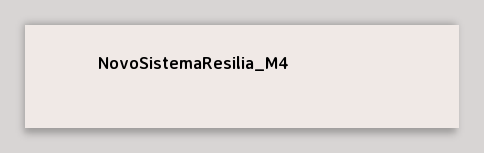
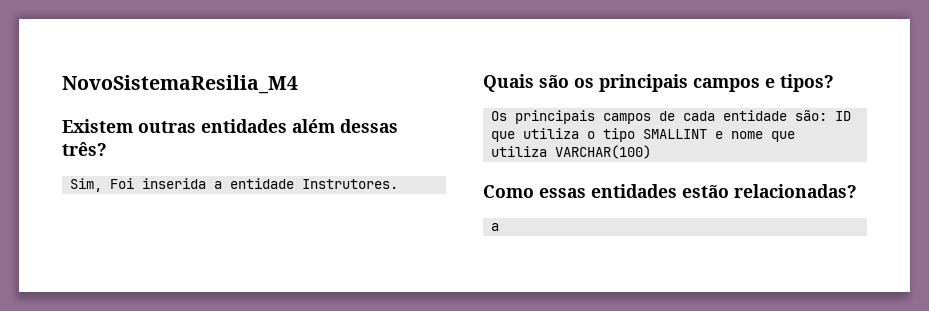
+ Existem outras entidades além dessas três?
+ Sim, Foi inserida a entidade Instrutores.
+ Quais são os principais campos e tipos?
+ Os principais campos de cada entidade são: ID que utiliza o tipo SMALLINT e nome que utiliza VARCHAR(100)
+ Como essas entidades estão relacionadas?
+ a

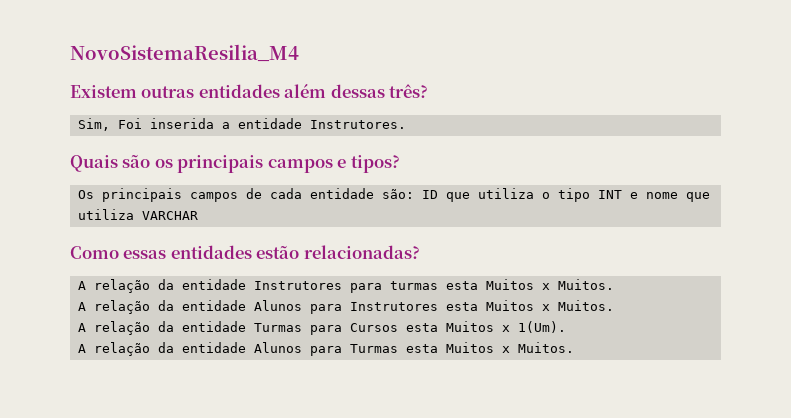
- Os principais campos de cada entidade são: ID que utiliza o tipo SMALLINT e nome que utiliza VARCHAR(100)
+ Os principais campos de cada entidade são: ID que utiliza o tipo INT e nome que utiliza VARCHAR
  Como essas entidades estão relacionadas?
- a
+ A relação da entidade Instrutores para turmas esta Muitos x Muitos.
+ A relação da entidade Alunos para Instrutores esta Muitos x Muitos.
+ A relação da entidade Turmas para Cursos esta Muitos x 1(Um).
+ A relação da entidade Alunos para Turmas esta Muitos x Muitos.

